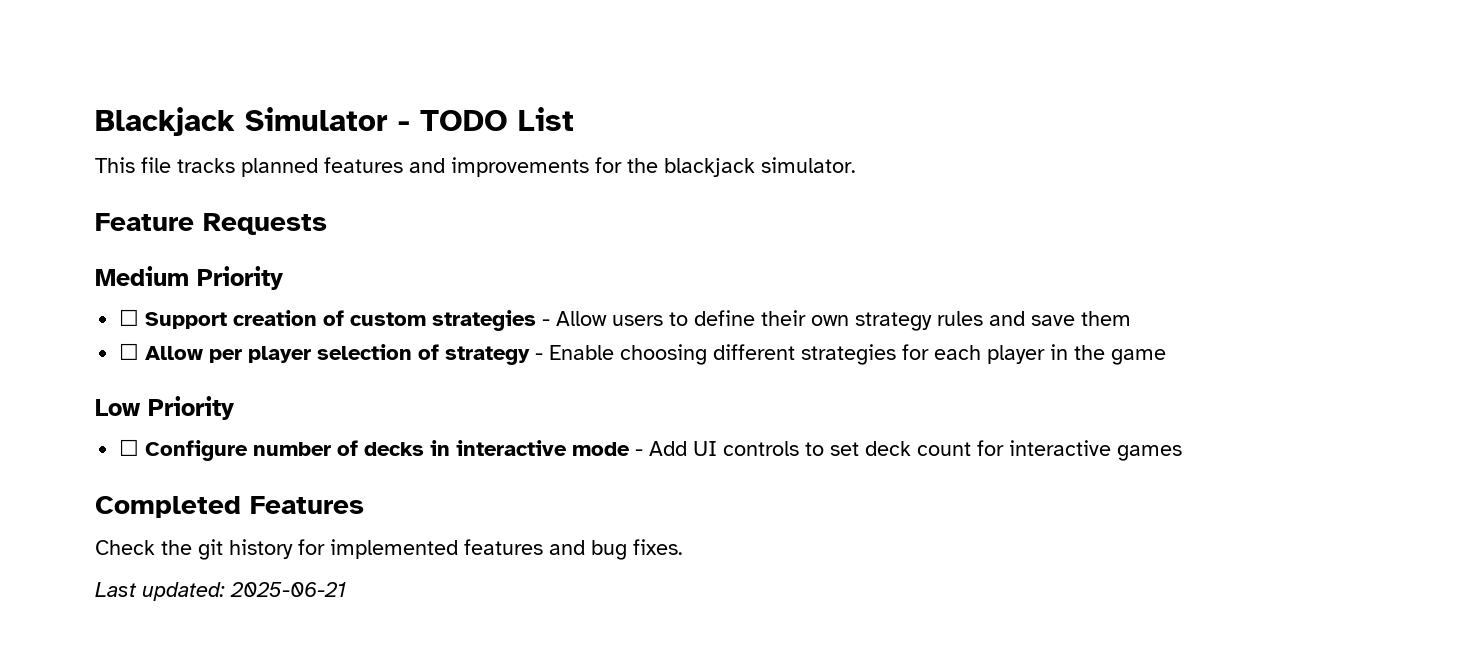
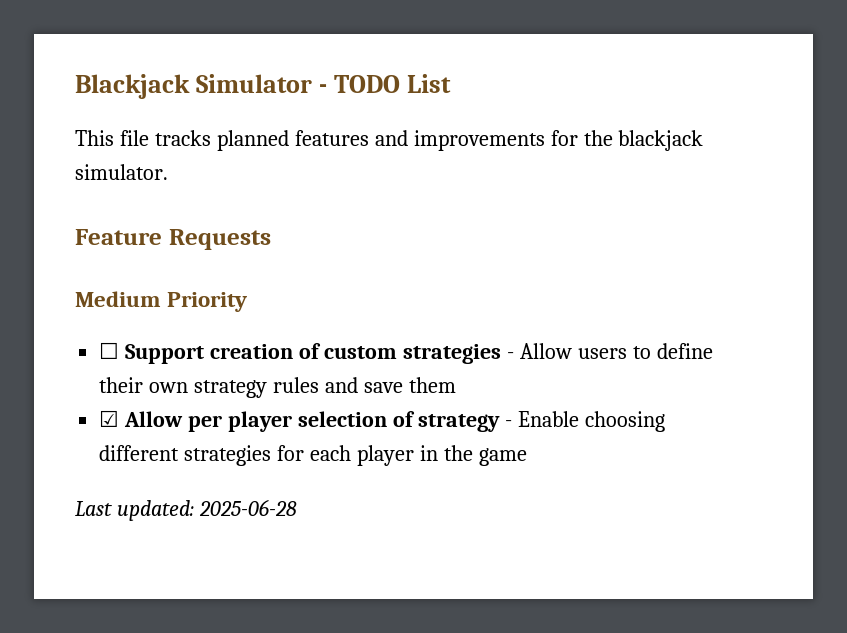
- ☐ Allow per player selection of strategy - Enable choosing different strategies for each player in the game
+ ☑ Allow per player selection of strategy - Enable choosing different strategies for each player in the game
- Low Priority
- ☐ Configure number of decks in interactive mode - Add UI controls to set deck count for interactive games
- Completed Features
- Check the git history for implemented features and bug fixes.
- Last updated: 2025-06-21
+ Last updated: 2025-06-28

